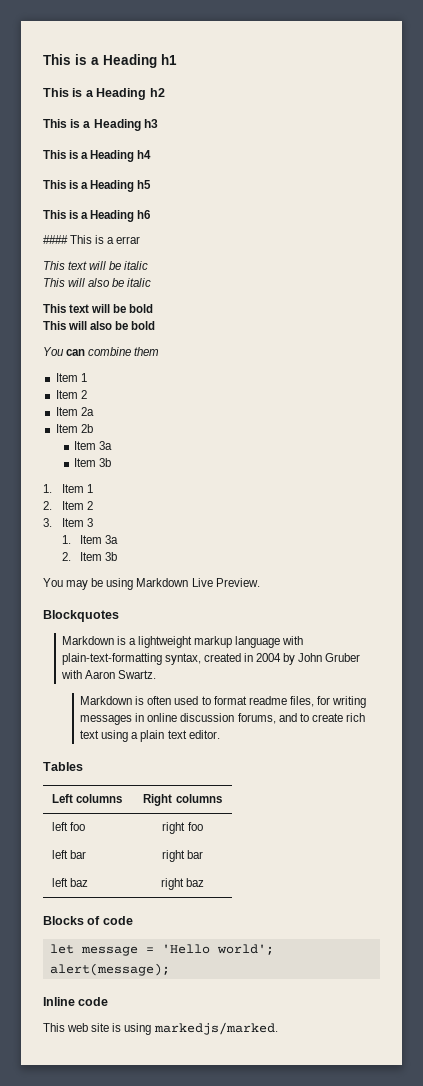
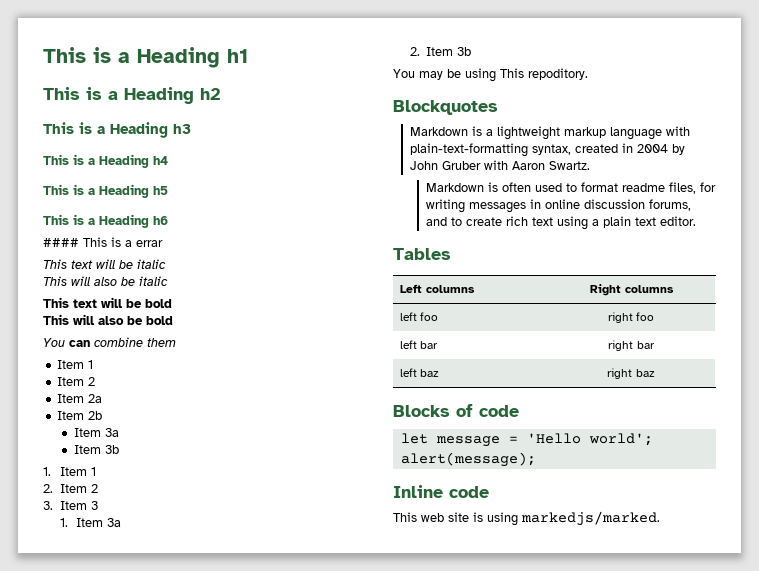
- You may be using Markdown Live Preview.
+ You may be using This repoditory.

